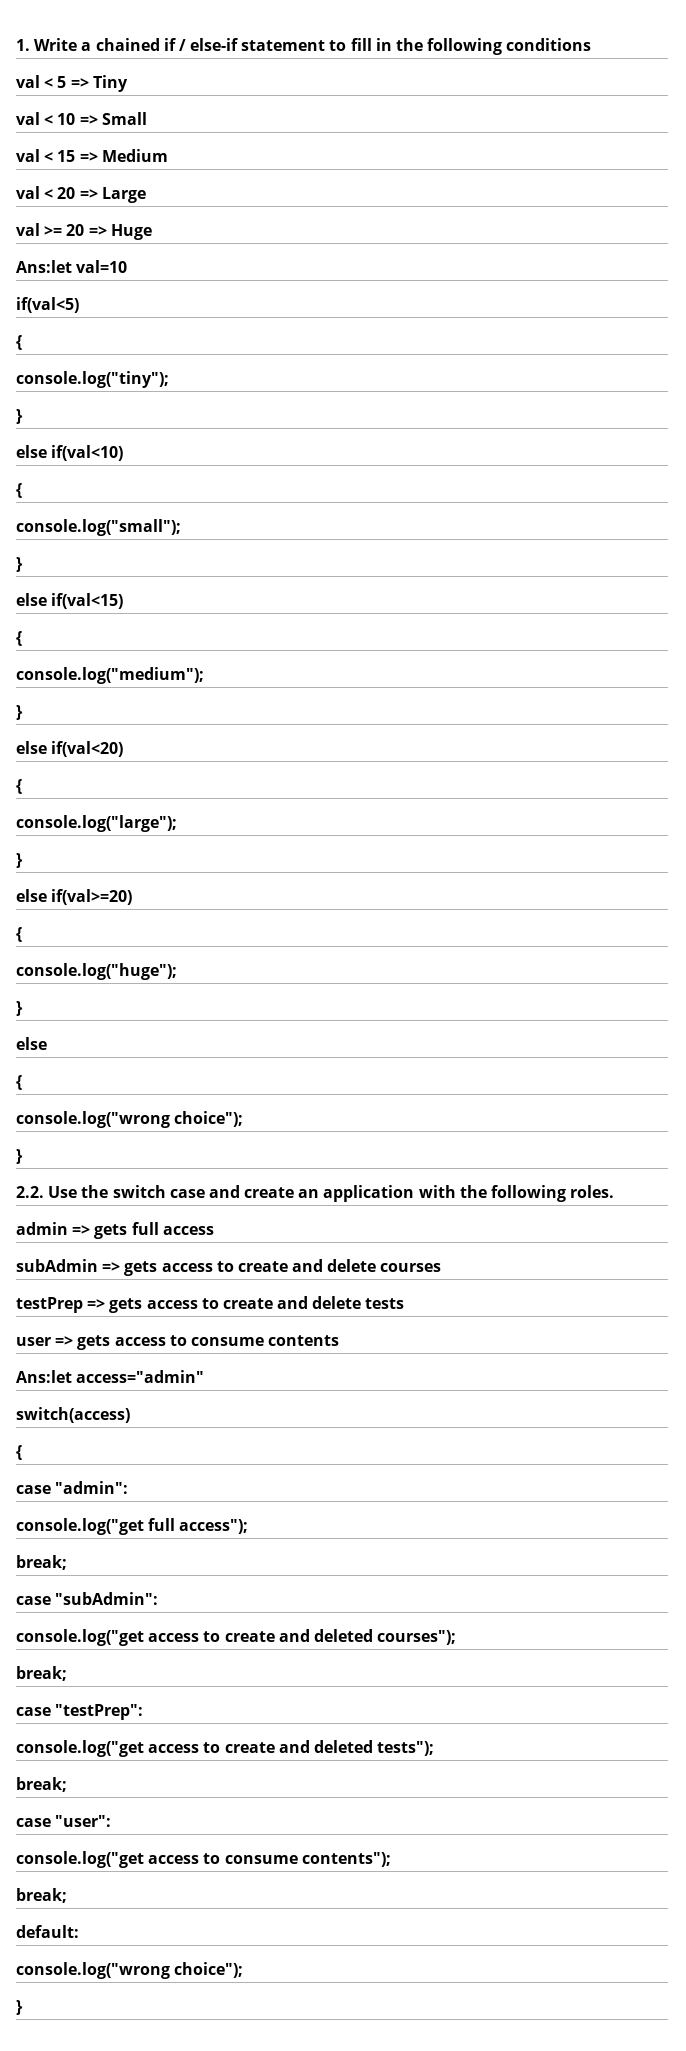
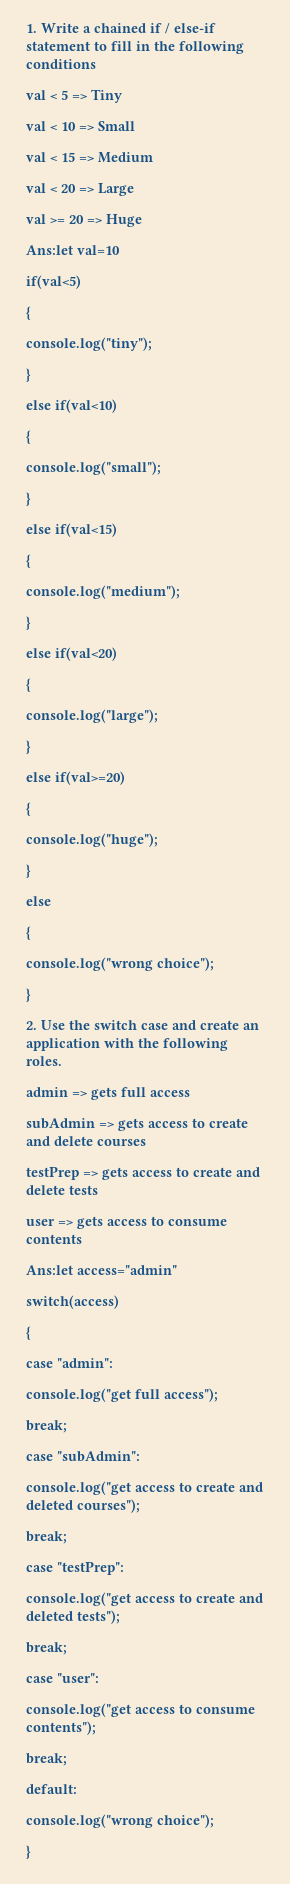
- 2.2. Use the switch case and create an application with the following roles.
+ 2. Use the switch case and create an application with the following roles.

